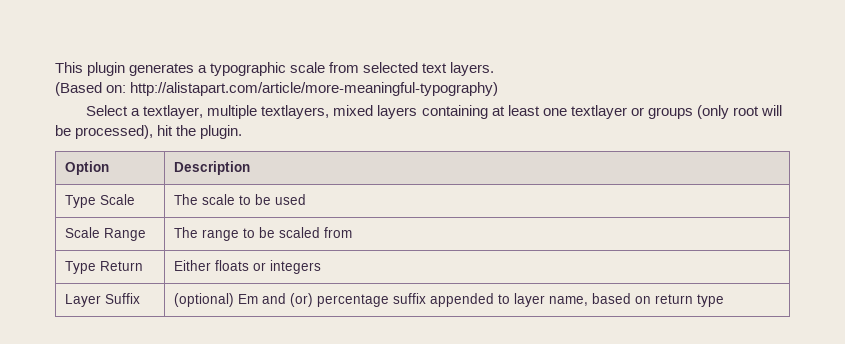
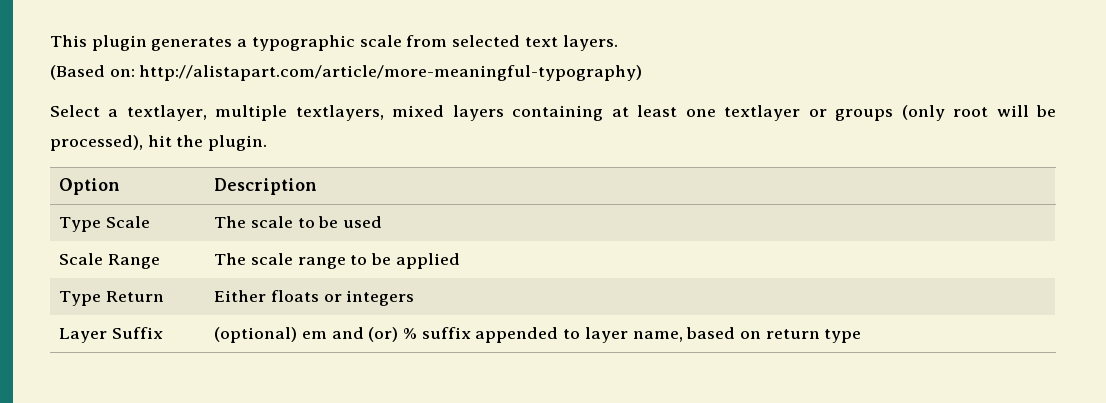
- Scale Range | The range to be scaled from
+ Scale Range | The scale range to be applied
- Layer Suffix | (optional) Em and (or) percentage suffix appended to layer name, based on return type
+ Layer Suffix | (optional) em and (or) % suffix appended to layer name, based on return type

